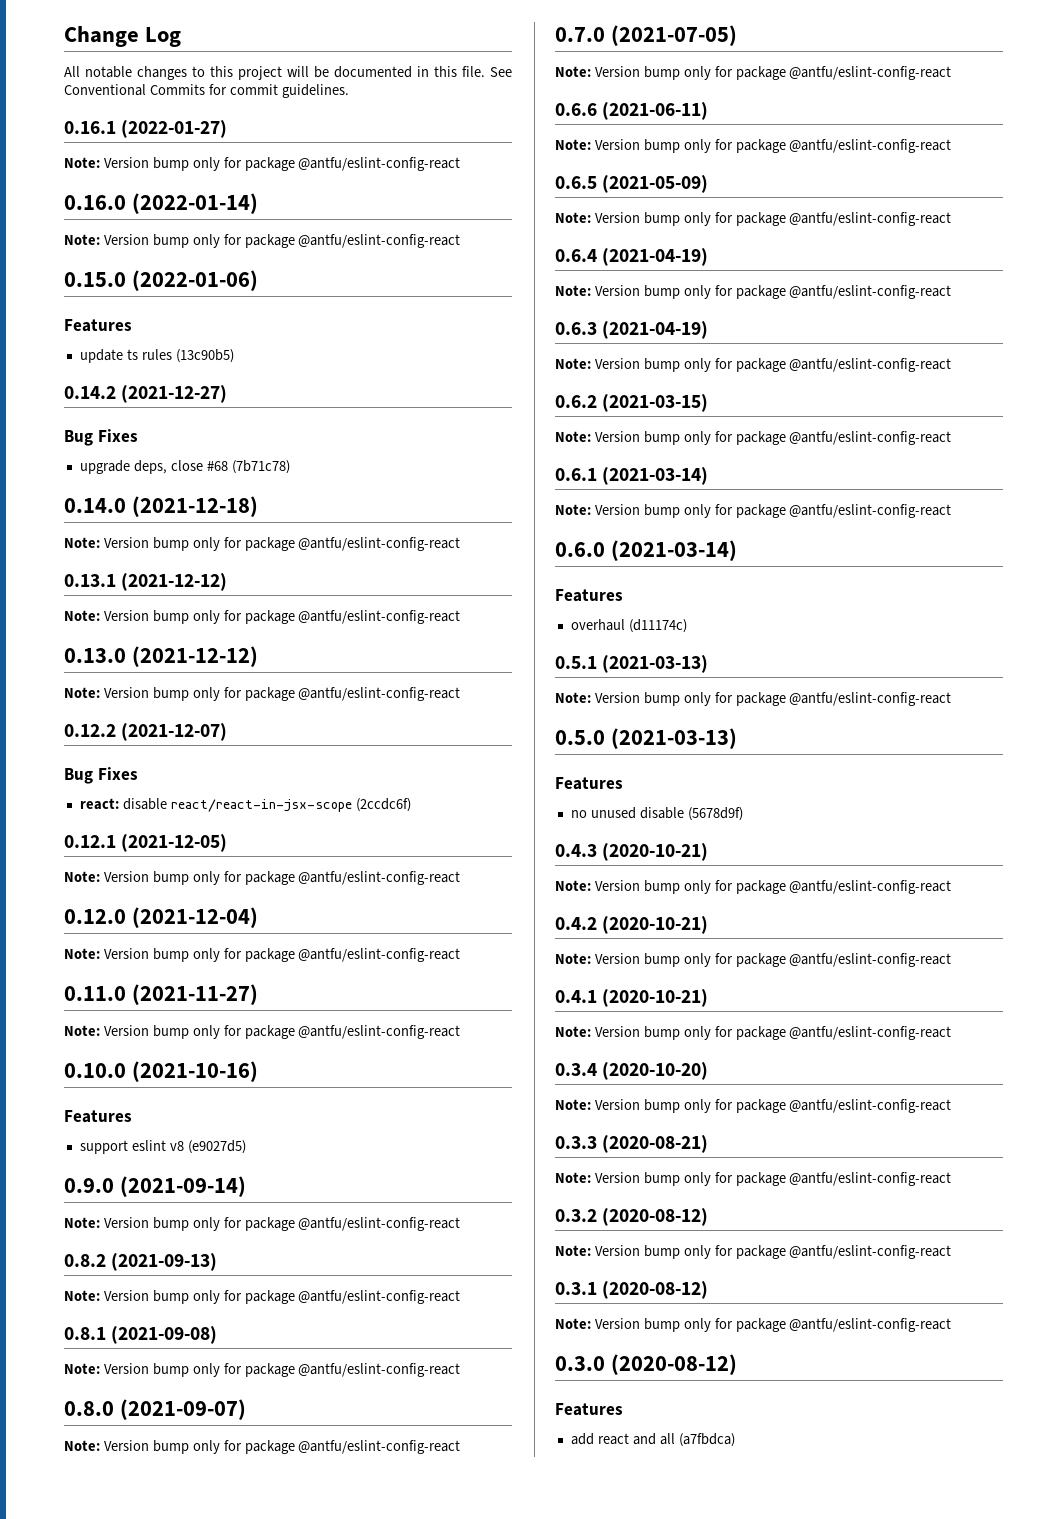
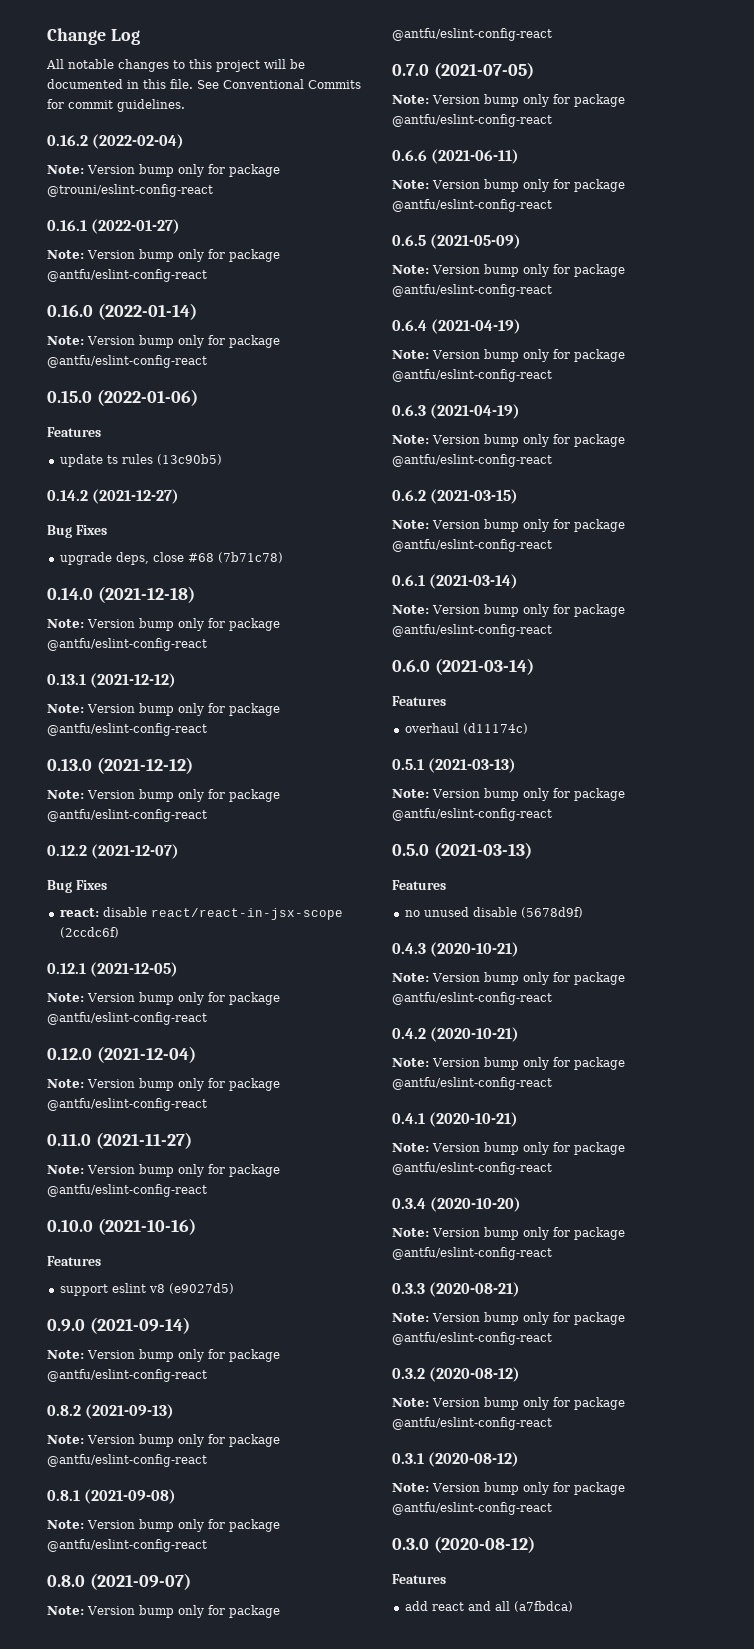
+ 0.16.2 (2022-02-04)
+ Note: Version bump only for package @trouni/eslint-config-react

